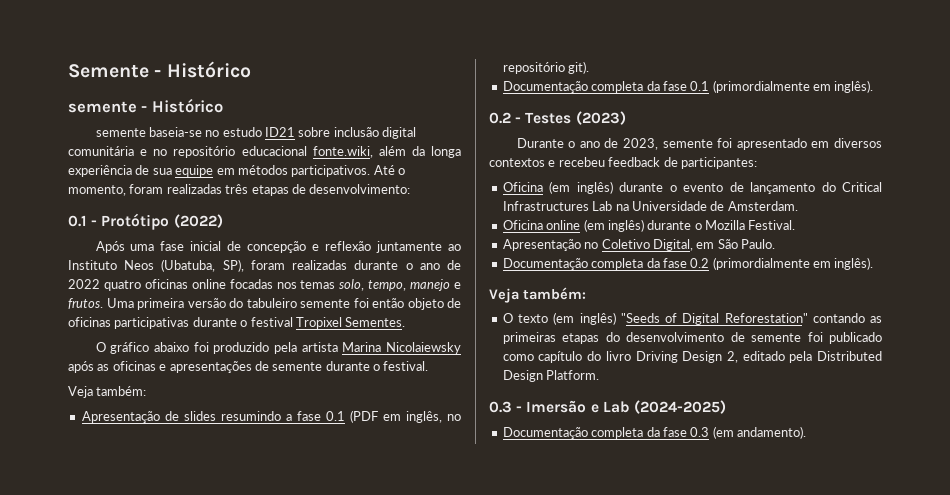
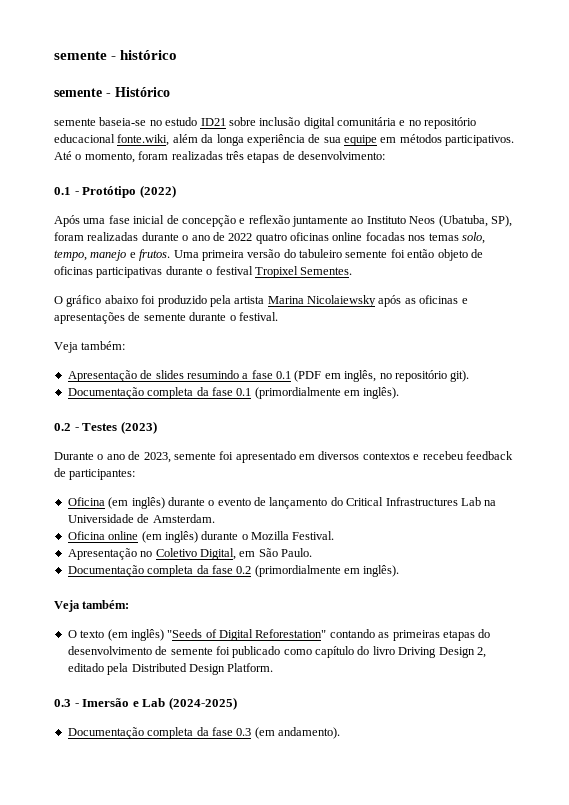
- Semente - Histórico
+ semente - histórico

